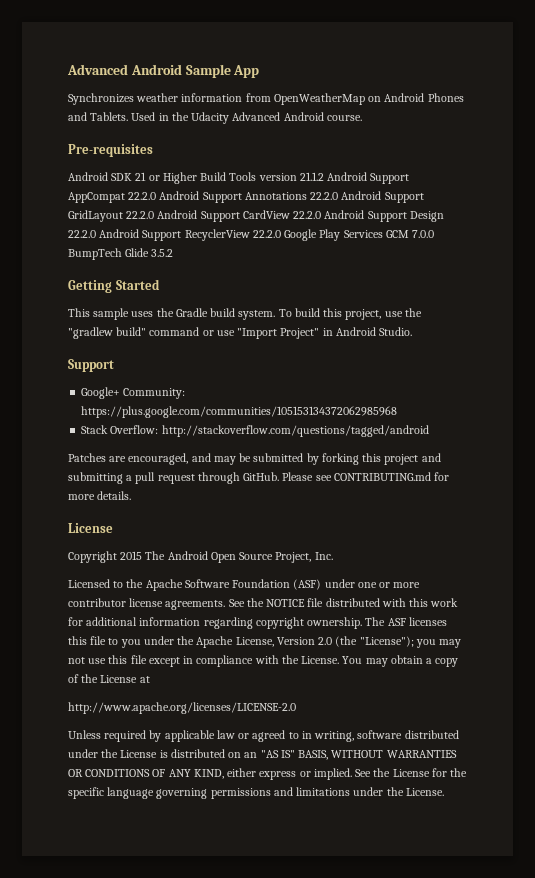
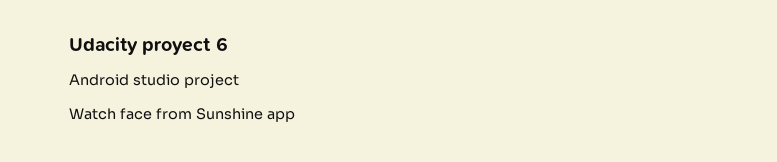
- Advanced Android Sample App
- Synchronizes weather information from OpenWeatherMap on Android Phones and Tablets. Used in the Udacity Advanced Android course.
- Pre-requisites
- Android SDK 21 or Higher Build Tools version 21.1.2 Android Support AppCompat 22.2.0 Android Support Annotations 22.2.0 Android Support GridLayout 22.2.0 Android Support CardView 22.2.0 Android Support Design 22.2.0 Android Support RecyclerView 22.2.0 Google Play Services GCM 7.0.0 BumpTech Glide 3.5.2
- Getting Started
- This sample uses the Gradle build system. To build this project, use the "gradlew build" command or use "Import Project" in Android Studio.
- Support
- Google+ Community: https://plus.google.com/communities/105153134372062985968
- Stack Overflow: http://stackoverflow.com/questions/tagged/android
- Patches are encouraged, and may be submitted by forking this project and submitting a pull request through GitHub. Please see CONTRIBUTING.md for more details.
- License
- Copyright 2015 The Android Open Source Project, Inc.
- Licensed to the Apache Software Foundation (ASF) under one or more contributor license agreements. See the NOTICE file distributed with this work for additional information regarding copyright ownership. The ASF licenses this file to you under the Apache License, Version 2.0 (the "License"); you may not use this file except in compliance with the License. You may obtain a copy of the License at
- http://www.apache.org/licenses/LICENSE-2.0
- Unless required by applicable law or agreed to in writing, software distributed under the License is distributed on an "AS IS" BASIS, WITHOUT WARRANTIES OR CONDITIONS OF ANY KIND, either express or implied. See the License for the specific language governing permissions and limitations under the License.
+ Udacity proyect 6
+ Android studio project
+ Watch face from Sunshine app

